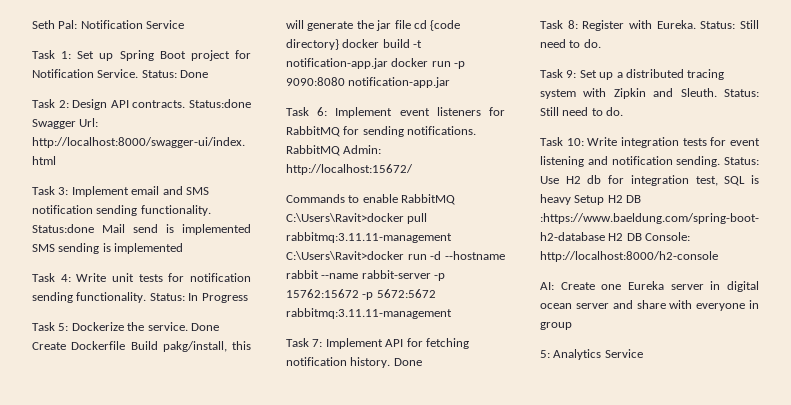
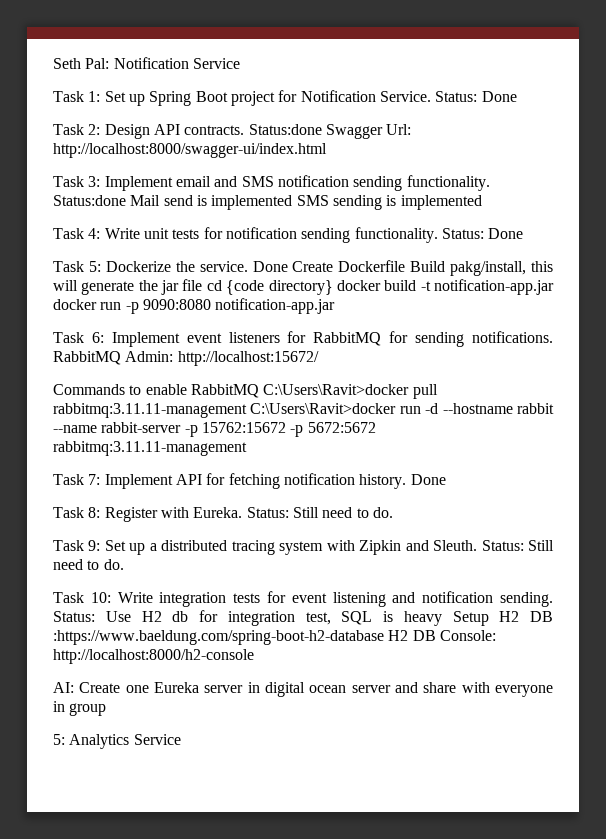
- Task 4: Write unit tests for notification sending functionality. Status: In Progress
+ Task 4: Write unit tests for notification sending functionality. Status: Done

